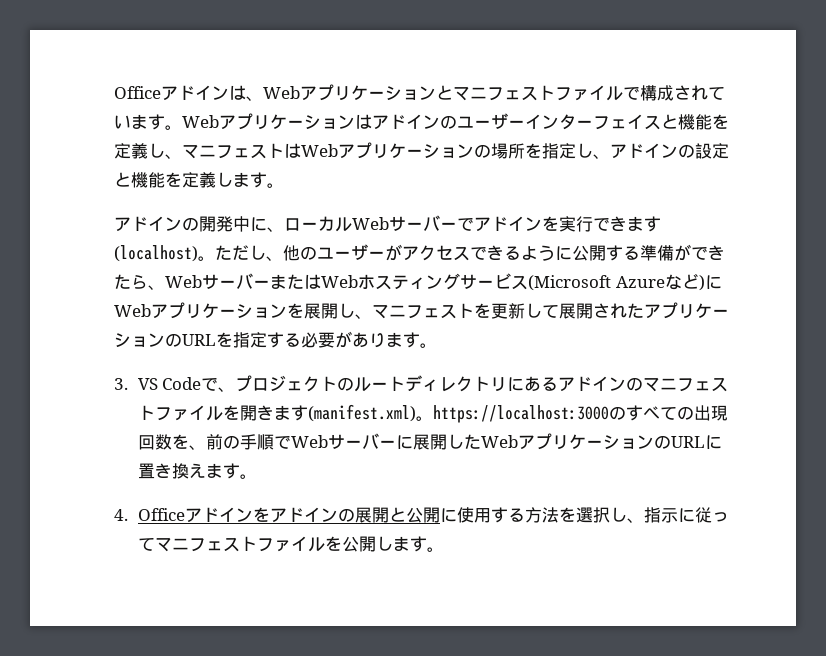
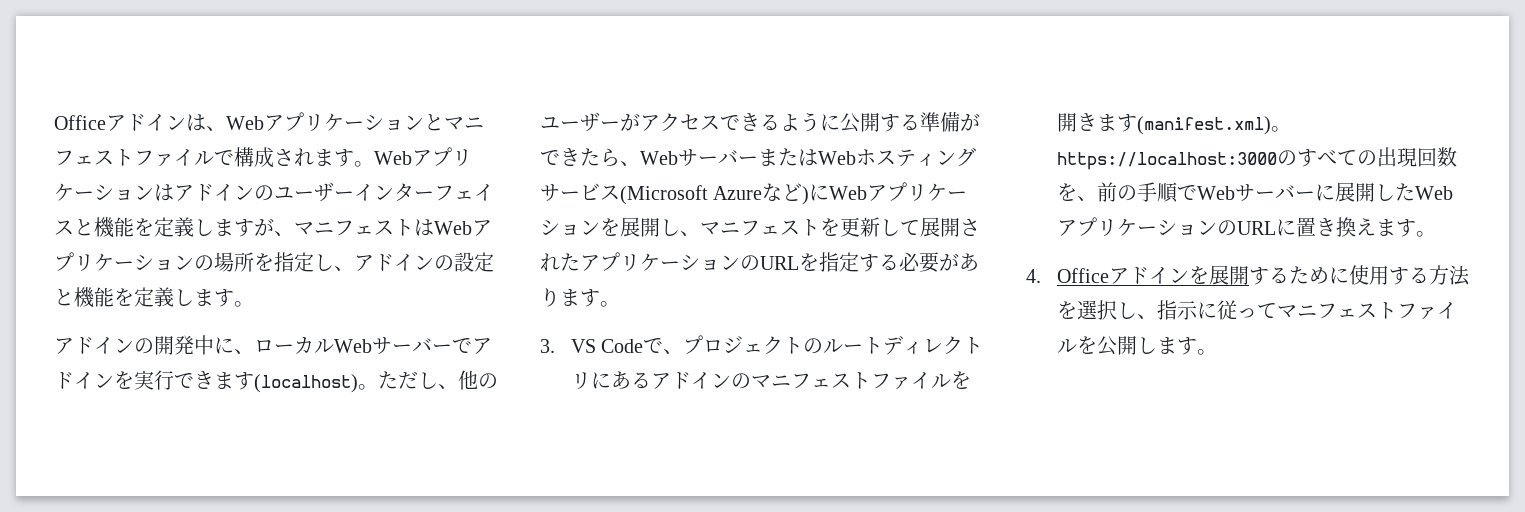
- Officeアドインは、Webアプリケーションとマニフェストファイルで構成されています。
+ Officeアドインは、Webアプリケーションとマニフェストファイルで構成されます。
- Webアプリケーションはアドインのユーザーインターフェイスと機能を定義し、マニフェストはWebアプリケーションの場所を指定し、アドインの設定と機能を定義します。
+ Webアプリケーションはアドインのユーザーインターフェイスと機能を定義しますが、マニフェストはWebアプリケーションの場所を指定し、アドインの設定と機能を定義します。
- 4. Officeアドインをアドインの展開と公開に使用する方法を選択し、指示に従ってマニフェストファイルを公開します。
+ 4. Officeアドインを展開するために使用する方法を選択し、指示に従ってマニフェストファイルを公開します。

